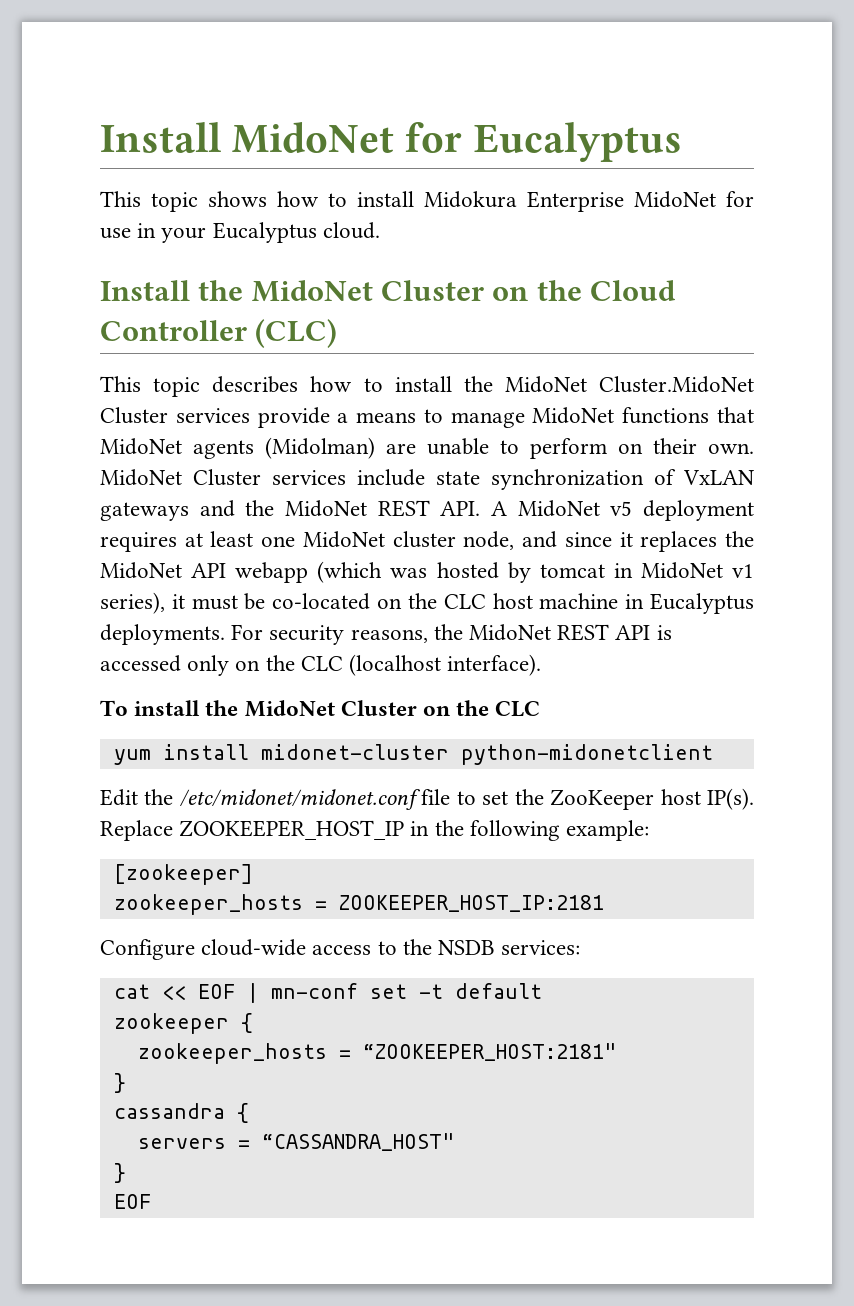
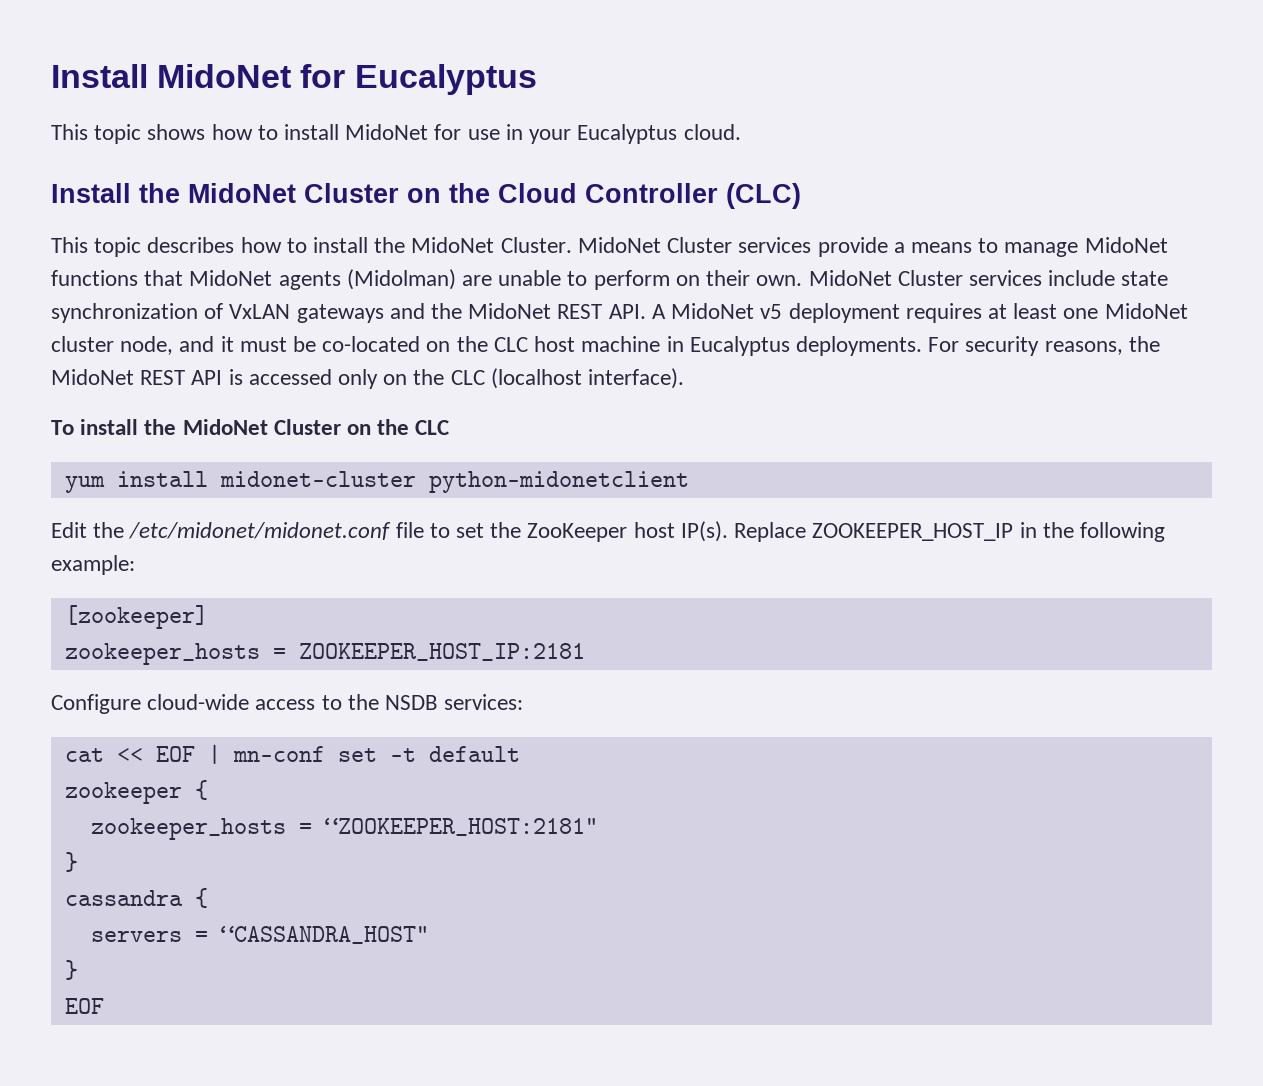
- This topic shows how to install Midokura Enterprise MidoNet for use in your Eucalyptus cloud.
+ This topic shows how to install MidoNet for use in your Eucalyptus cloud.
- This topic describes how to install the MidoNet Cluster.MidoNet Cluster services provide a means to manage MidoNet functions that MidoNet agents (Midolman) are unable to perform on their own.
+ This topic describes how to install the MidoNet Cluster. MidoNet Cluster services provide a means to manage MidoNet functions that MidoNet agents (Midolman) are unable to perform on their own.
- MidoNet Cluster services include state synchronization of VxLAN gateways and the MidoNet REST API. A MidoNet v5 deployment requires at least one MidoNet cluster node, and since it replaces the MidoNet API webapp (which was hosted by tomcat in MidoNet v1 series), it must be co-located on the CLC host machine in Eucalyptus deployments.
+ MidoNet Cluster services include state synchronization of VxLAN gateways and the MidoNet REST API. A MidoNet v5 deployment requires at least one MidoNet cluster node, and it must be co-located on the CLC host machine in Eucalyptus deployments.

